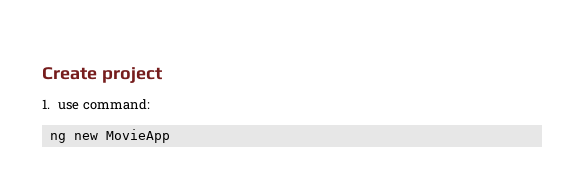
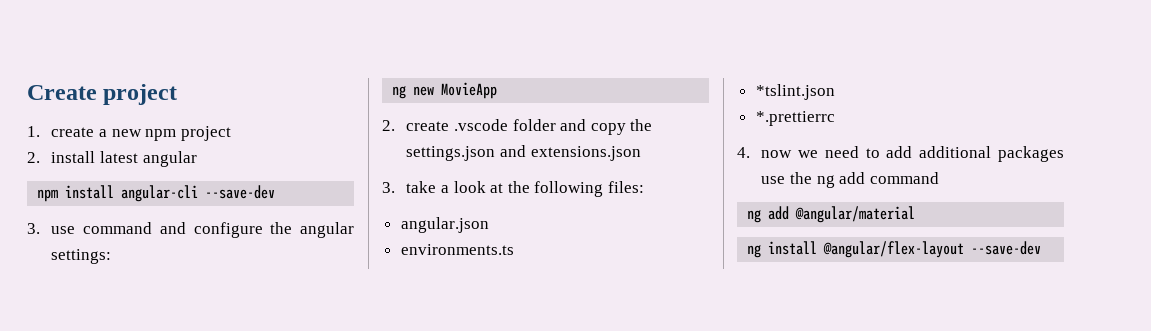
- 1. use command:
+ 1. create a new npm project
+ 2. install latest angular
+ npm install angular-cli --save-dev
+ 3. use command and configure the angular settings:
  ng new MovieApp
+ 2. create .vscode folder and copy the settings.json and extensions.json
+ 3. take a look at the following files:
+ angular.json
+ environments.ts
+ *tslint.json
+ *.prettierrc
+ 4. now we need to add additional packages use the ng add command
+ ng add @angular/material
+ ng install @angular/flex-layout --save-dev

